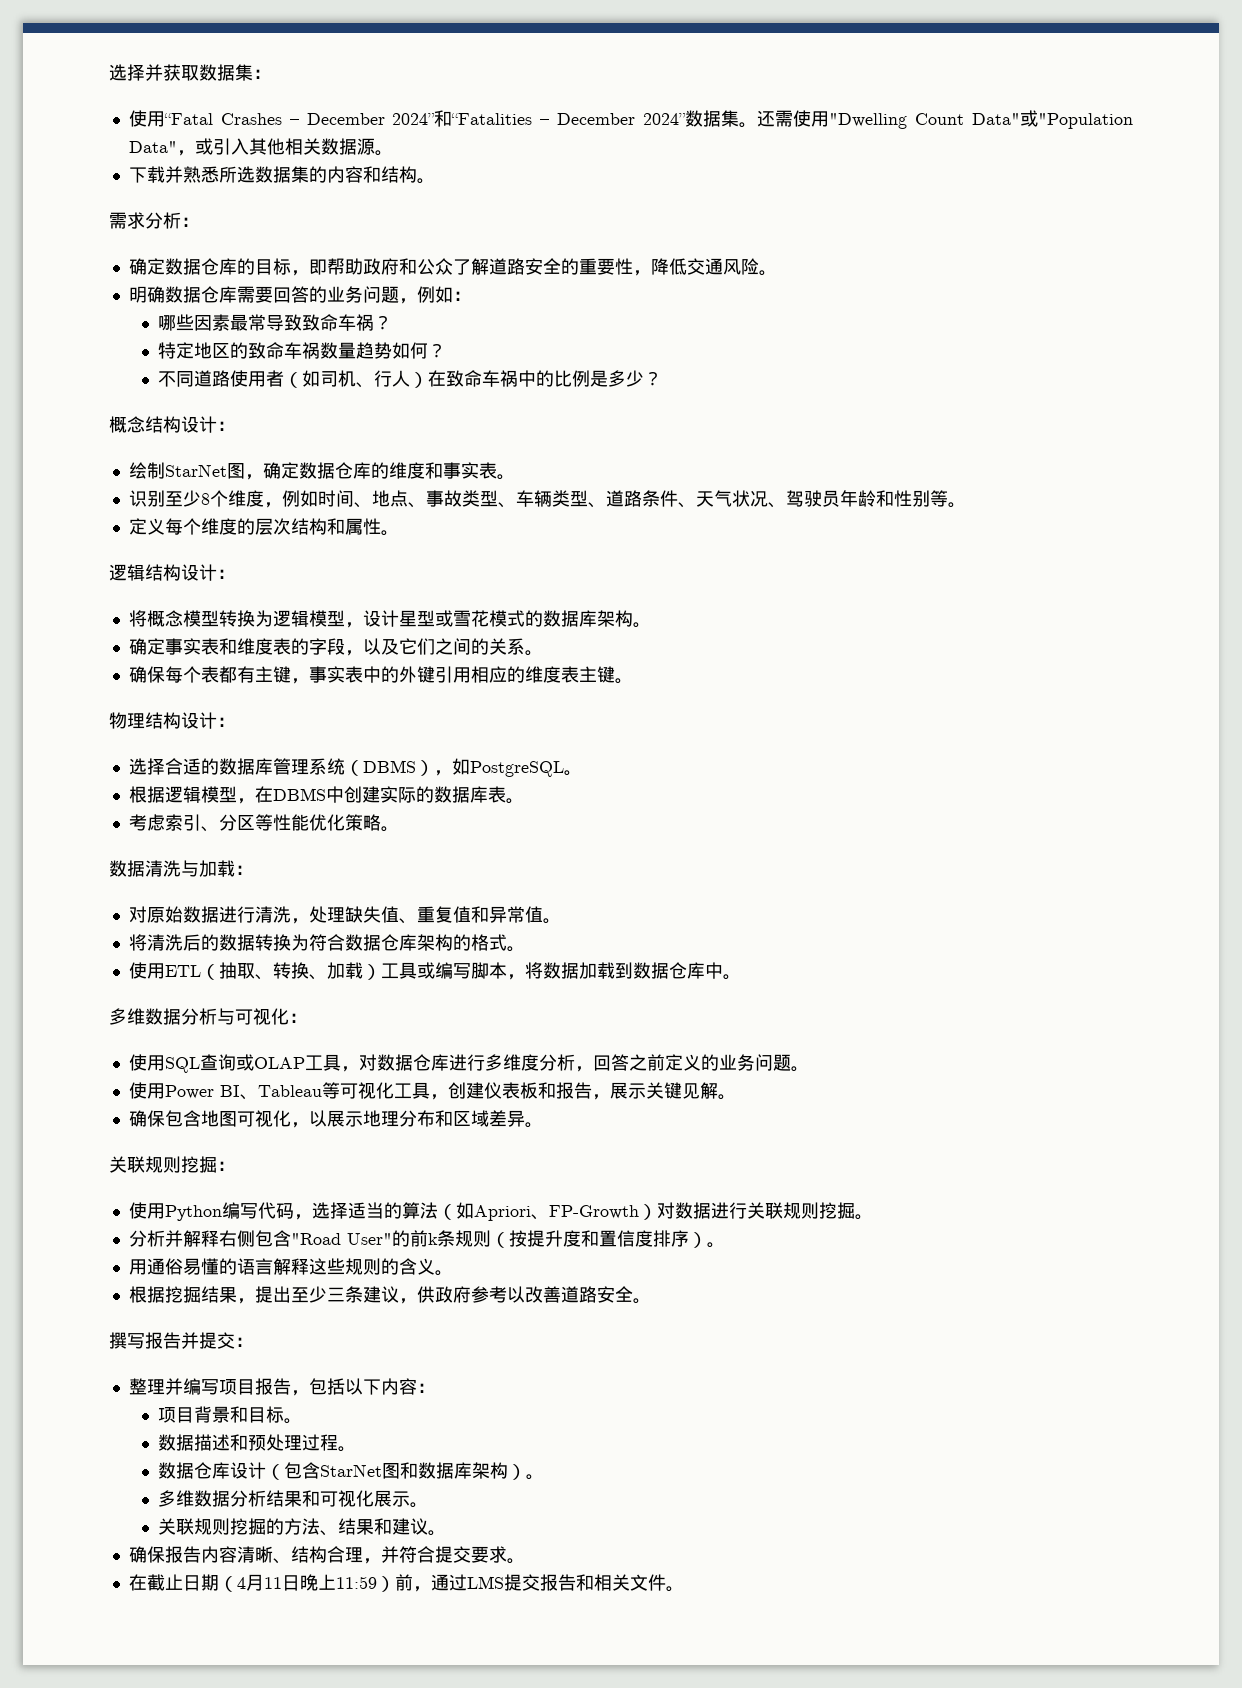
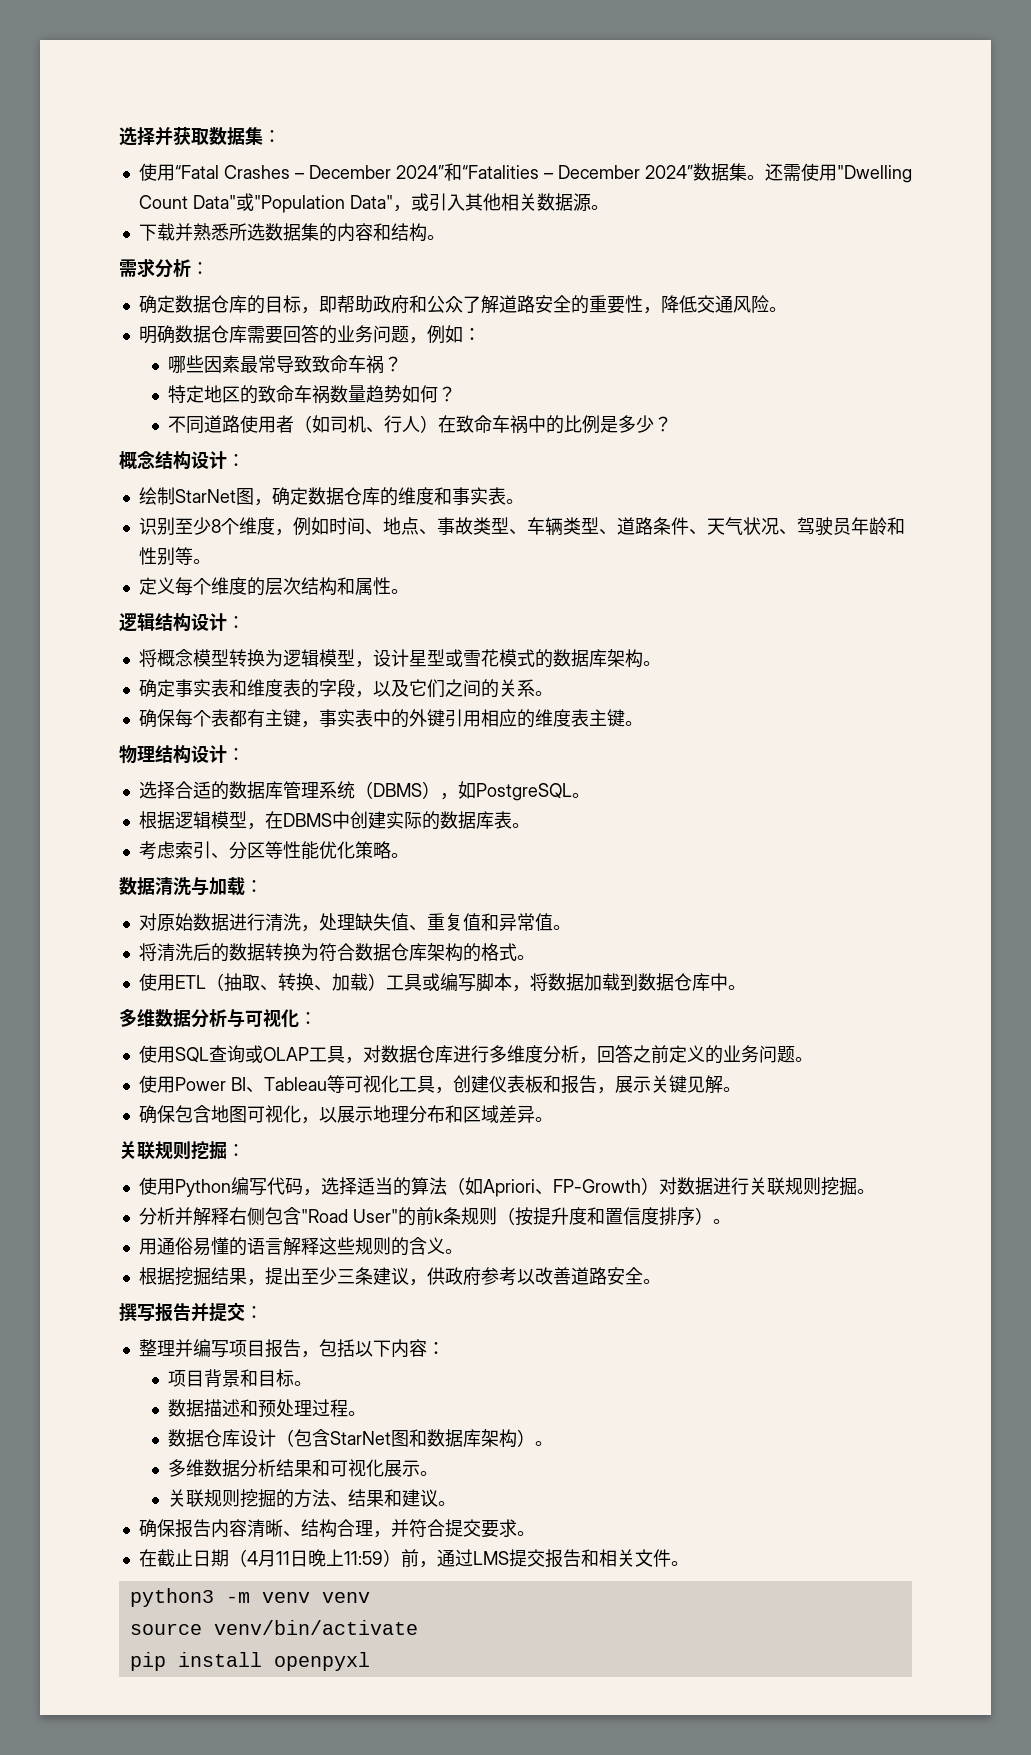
+ python3 -m venv venv
+ source venv/bin/activate
+ pip install openpyxl

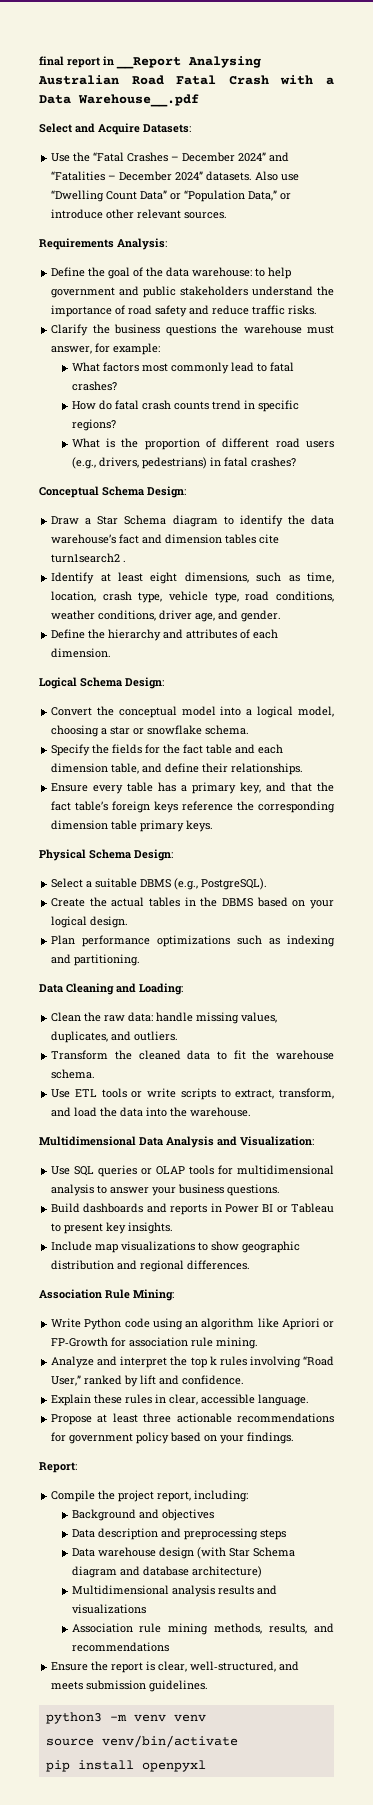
- 选择并获取数据集：
- 使用“Fatal Crashes – December 2024”和“Fatalities – December 2024”数据集。还需使用"Dwelling Count Data"或"Population Data"，或引入其他相关数据源。
- 下载并熟悉所选数据集的内容和结构。
- 需求分析：
- 确定数据仓库的目标，即帮助政府和公众了解道路安全的重要性，降低交通风险。
- 明确数据仓库需要回答的业务问题，例如：
- 哪些因素最常导致致命车祸？
- 特定地区的致命车祸数量趋势如何？
- 不同道路使用者（如司机、行人）在致命车祸中的比例是多少？
- 概念结构设计：
- 绘制StarNet图，确定数据仓库的维度和事实表。
- 识别至少8个维度，例如时间、地点、事故类型、车辆类型、道路条件、天气状况、驾驶员年龄和性别等。
- 定义每个维度的层次结构和属性。
- 逻辑结构设计：
- 将概念模型转换为逻辑模型，设计星型或雪花模式的数据库架构。
- 确定事实表和维度表的字段，以及它们之间的关系。
- 确保每个表都有主键，事实表中的外键引用相应的维度表主键。
- 物理结构设计：
- 选择合适的数据库管理系统（DBMS），如PostgreSQL。
- 根据逻辑模型，在DBMS中创建实际的数据库表。
- 考虑索引、分区等性能优化策略。
- 数据清洗与加载：
- 对原始数据进行清洗，处理缺失值、重复值和异常值。
- 将清洗后的数据转换为符合数据仓库架构的格式。
- 使用ETL（抽取、转换、加载）工具或编写脚本，将数据加载到数据仓库中。
- 多维数据分析与可视化：
- 使用SQL查询或OLAP工具，对数据仓库进行多维度分析，回答之前定义的业务问题。
- 使用Power BI、Tableau等可视化工具，创建仪表板和报告，展示关键见解。
- 确保包含地图可视化，以展示地理分布和区域差异。
- 关联规则挖掘：
- 使用Python编写代码，选择适当的算法（如Apriori、FP-Growth）对数据进行关联规则挖掘。
- 分析并解释右侧包含"Road User"的前k条规则（按提升度和置信度排序）。
- 用通俗易懂的语言解释这些规则的含义。
- 根据挖掘结果，提出至少三条建议，供政府参考以改善道路安全。
- 撰写报告并提交：
- 整理并编写项目报告，包括以下内容：
- 项目背景和目标。
- 数据描述和预处理过程。
- 数据仓库设计（包含StarNet图和数据库架构）。
- 多维数据分析结果和可视化展示。
- 关联规则挖掘的方法、结果和建议。
- 确保报告内容清晰、结构合理，并符合提交要求。
- 在截止日期（4月11日晚上11:59）前，通过LMS提交报告和相关文件。
+ final report in __Report Analysing Australian Road Fatal Crash with a Data Warehouse__.pdf
+ Select and Acquire Datasets:
+ Use the “Fatal Crashes – December 2024” and “Fatalities – December 2024” datasets. Also use “Dwelling Count Data” or “Population Data,” or introduce other relevant sources.
+ Requirements Analysis:
+ Define the goal of the data warehouse: to help government and public stakeholders understand the importance of road safety and reduce traffic risks.
+ Clarify the business questions the warehouse must answer, for example:
+ What factors most commonly lead to fatal crashes?
+ How do fatal crash counts trend in specific regions?
+ What is the proportion of different road users (e.g., drivers, pedestrians) in fatal crashes?
+ Conceptual Schema Design:
+ Draw a Star Schema diagram to identify the data warehouse’s fact and dimension tables cite turn1search2 .
+ Identify at least eight dimensions, such as time, location, crash type, vehicle type, road conditions, weather conditions, driver age, and gender.
+ Define the hierarchy and attributes of each dimension.
+ Logical Schema Design:
+ Convert the conceptual model into a logical model, choosing a star or snowflake schema.
+ Specify the fields for the fact table and each dimension table, and define their relationships.
+ Ensure every table has a primary key, and that the fact table’s foreign keys reference the corresponding dimension table primary keys.
+ Physical Schema Design:
+ Select a suitable DBMS (e.g., PostgreSQL).
+ Create the actual tables in the DBMS based on your logical design.
+ Plan performance optimizations such as indexing and partitioning.
+ Data Cleaning and Loading:
+ Clean the raw data: handle missing values, duplicates, and outliers.
+ Transform the cleaned data to fit the warehouse schema.
+ Use ETL tools or write scripts to extract, transform, and load the data into the warehouse.
+ Multidimensional Data Analysis and Visualization:
+ Use SQL queries or OLAP tools for multidimensional analysis to answer your business questions.
+ Build dashboards and reports in Power BI or Tableau to present key insights.
+ Include map visualizations to show geographic distribution and regional differences.
+ Association Rule Mining:
+ Write Python code using an algorithm like Apriori or FP‑Growth for association rule mining.
+ Analyze and interpret the top k rules involving “Road User,” ranked by lift and confidence.
+ Explain these rules in clear, accessible language.
+ Propose at least three actionable recommendations for government policy based on your findings.
+ Report:
+ Compile the project report, including:
+ Background and objectives
+ Data description and preprocessing steps
+ Data warehouse design (with Star Schema diagram and database architecture)
+ Multidimensional analysis results and visualizations
+ Association rule mining methods, results, and recommendations
+ Ensure the report is clear, well‑structured, and meets submission guidelines.

